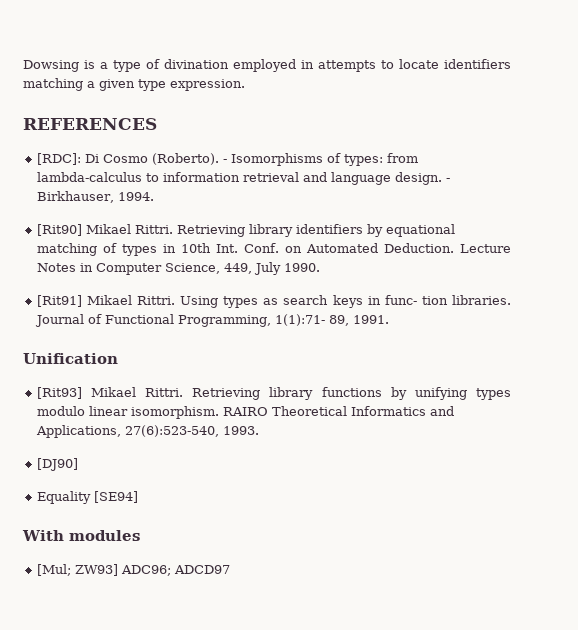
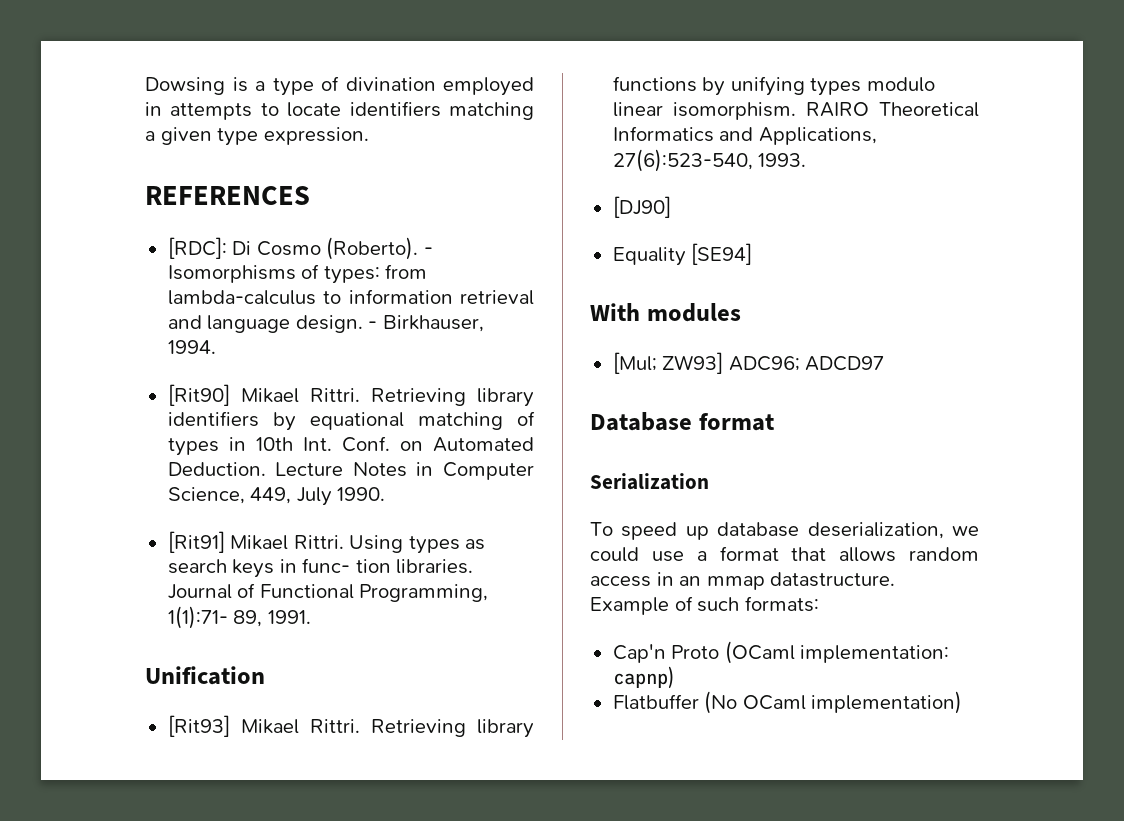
+ Database format
+ Serialization
+ To speed up database deserialization, we could use a format that allows random access in an mmap datastructure. Example of such formats:
+ Cap'n Proto (OCaml implementation: capnp)
+ Flatbuffer (No OCaml implementation)

